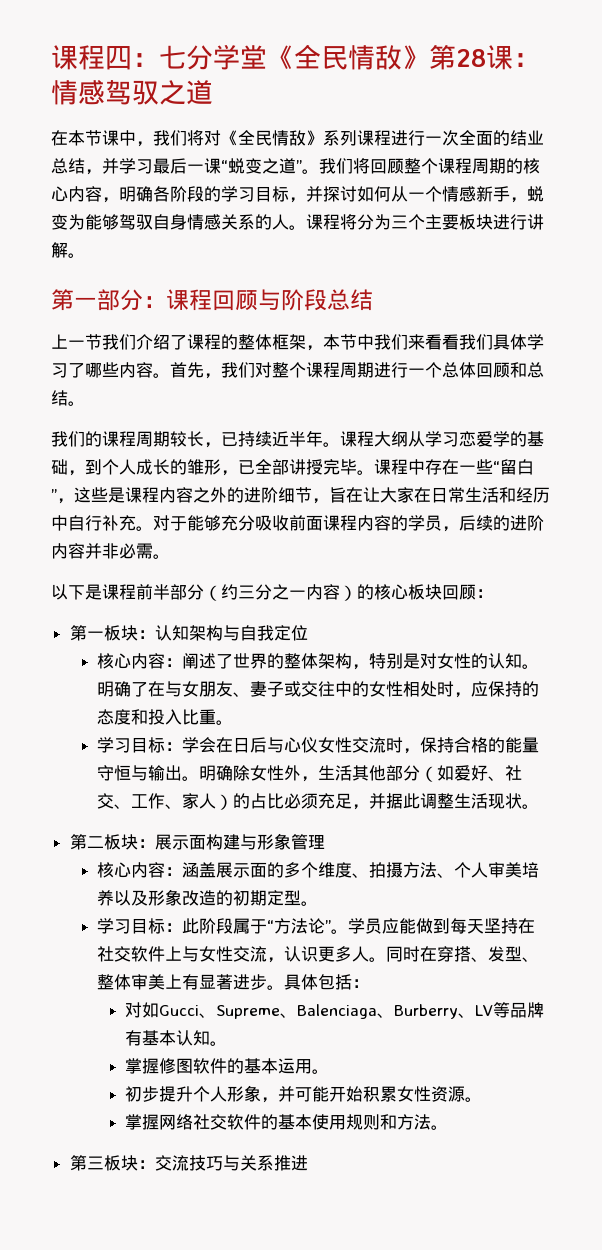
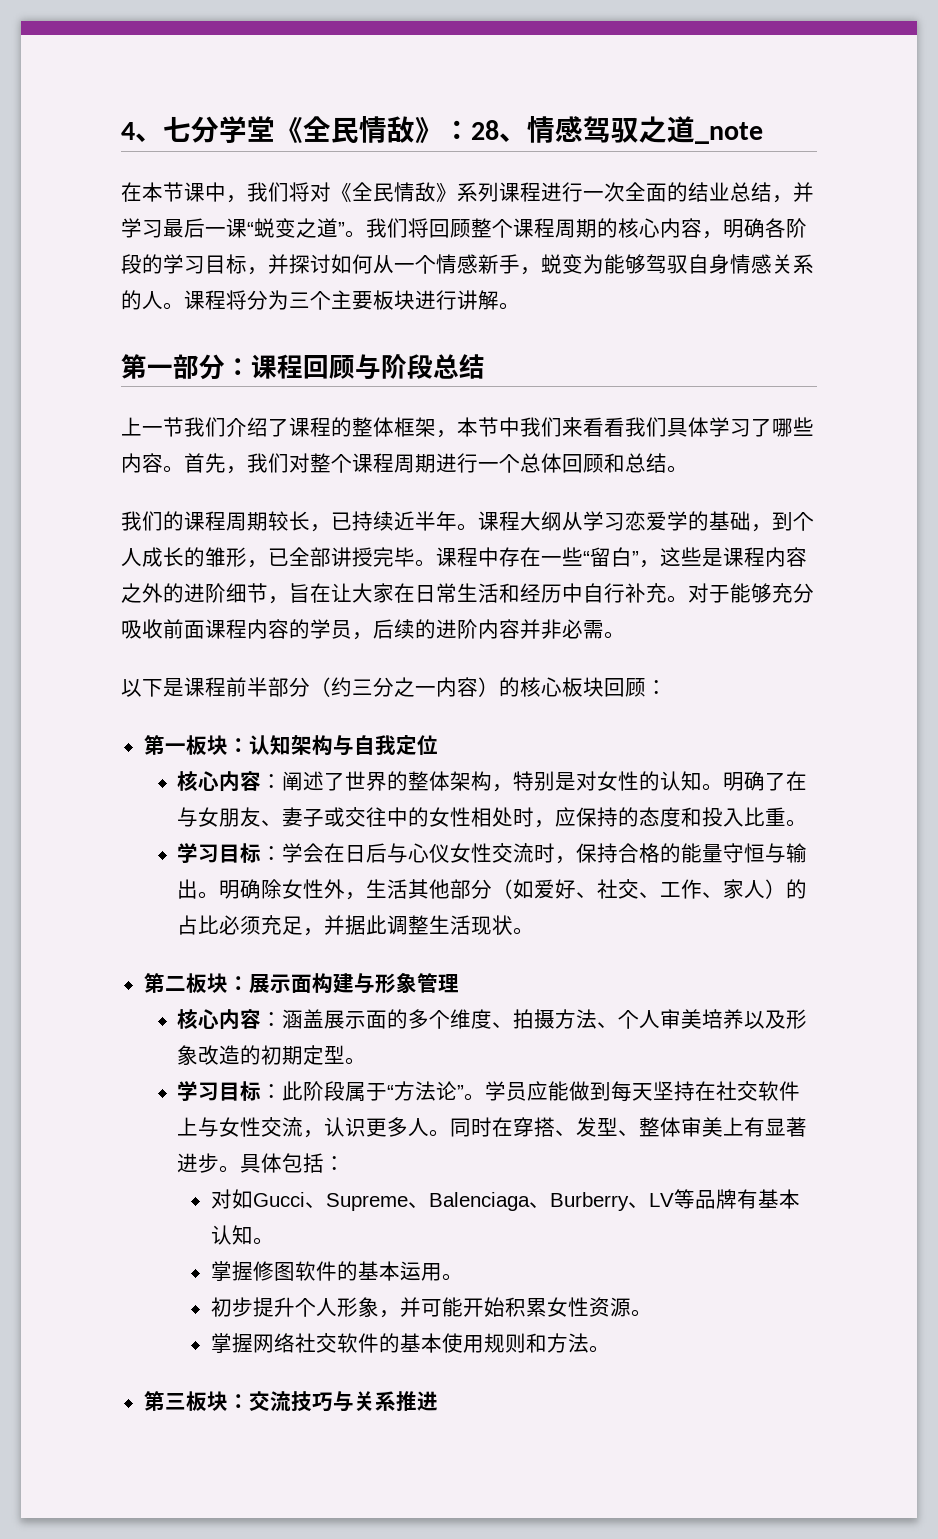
- 课程四：七分学堂《全民情敌》第28课：情感驾驭之道
+ 4、七分学堂《全民情敌》：28、情感驾驭之道_note

